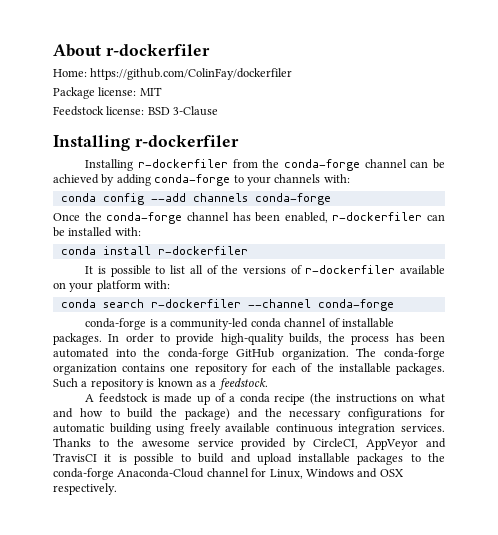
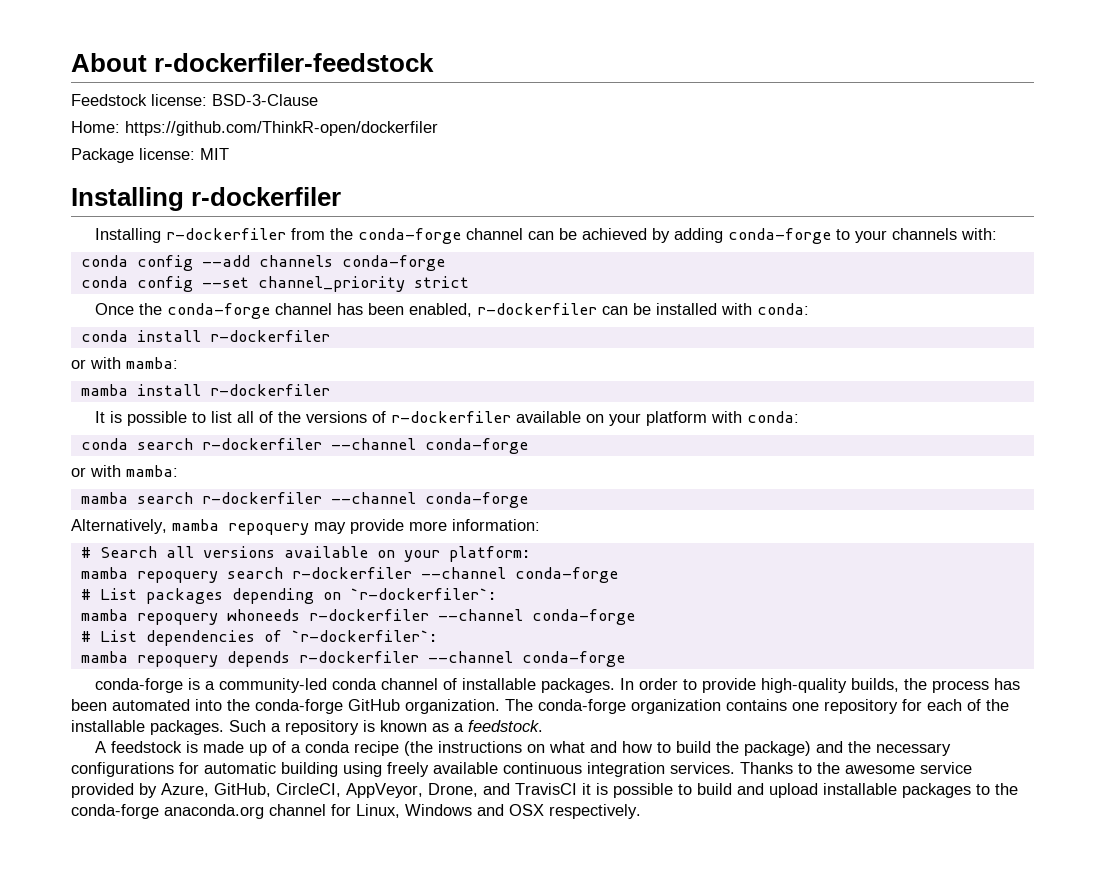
- About r-dockerfiler
+ About r-dockerfiler-feedstock
+ Feedstock license: BSD-3-Clause
- Home: https://github.com/ColinFay/dockerfiler
+ Home: https://github.com/ThinkR-open/dockerfiler
- Feedstock license: BSD 3-Clause
+ conda config --set channel_priority strict
- Once the conda-forge channel has been enabled, r-dockerfiler can be installed with:
+ Once the conda-forge channel has been enabled, r-dockerfiler can be installed with conda:
  conda install r-dockerfiler
+ or with mamba:
+ mamba install r-dockerfiler
- It is possible to list all of the versions of r-dockerfiler available on your platform with:
+ It is possible to list all of the versions of r-dockerfiler available on your platform with conda:
  conda search r-dockerfiler --channel conda-forge
+ or with mamba:
+ mamba search r-dockerfiler --channel conda-forge
+ Alternatively, mamba repoquery may provide more information:
+ # Search all versions available on your platform:
+ mamba repoquery search r-dockerfiler --channel conda-forge
+ # List packages depending on `r-dockerfiler`:
+ mamba repoquery whoneeds r-dockerfiler --channel conda-forge
+ # List dependencies of `r-dockerfiler`:
+ mamba repoquery depends r-dockerfiler --channel conda-forge
- Thanks to the awesome service provided by CircleCI, AppVeyor and TravisCI it is possible to build and upload installable packages to the conda-forge Anaconda-Cloud channel for Linux, Windows and OSX respectively.
+ Thanks to the awesome service provided by Azure, GitHub, CircleCI, AppVeyor, Drone, and TravisCI it is possible to build and upload installable packages to the conda-forge anaconda.org channel for Linux, Windows and OSX respectively.

